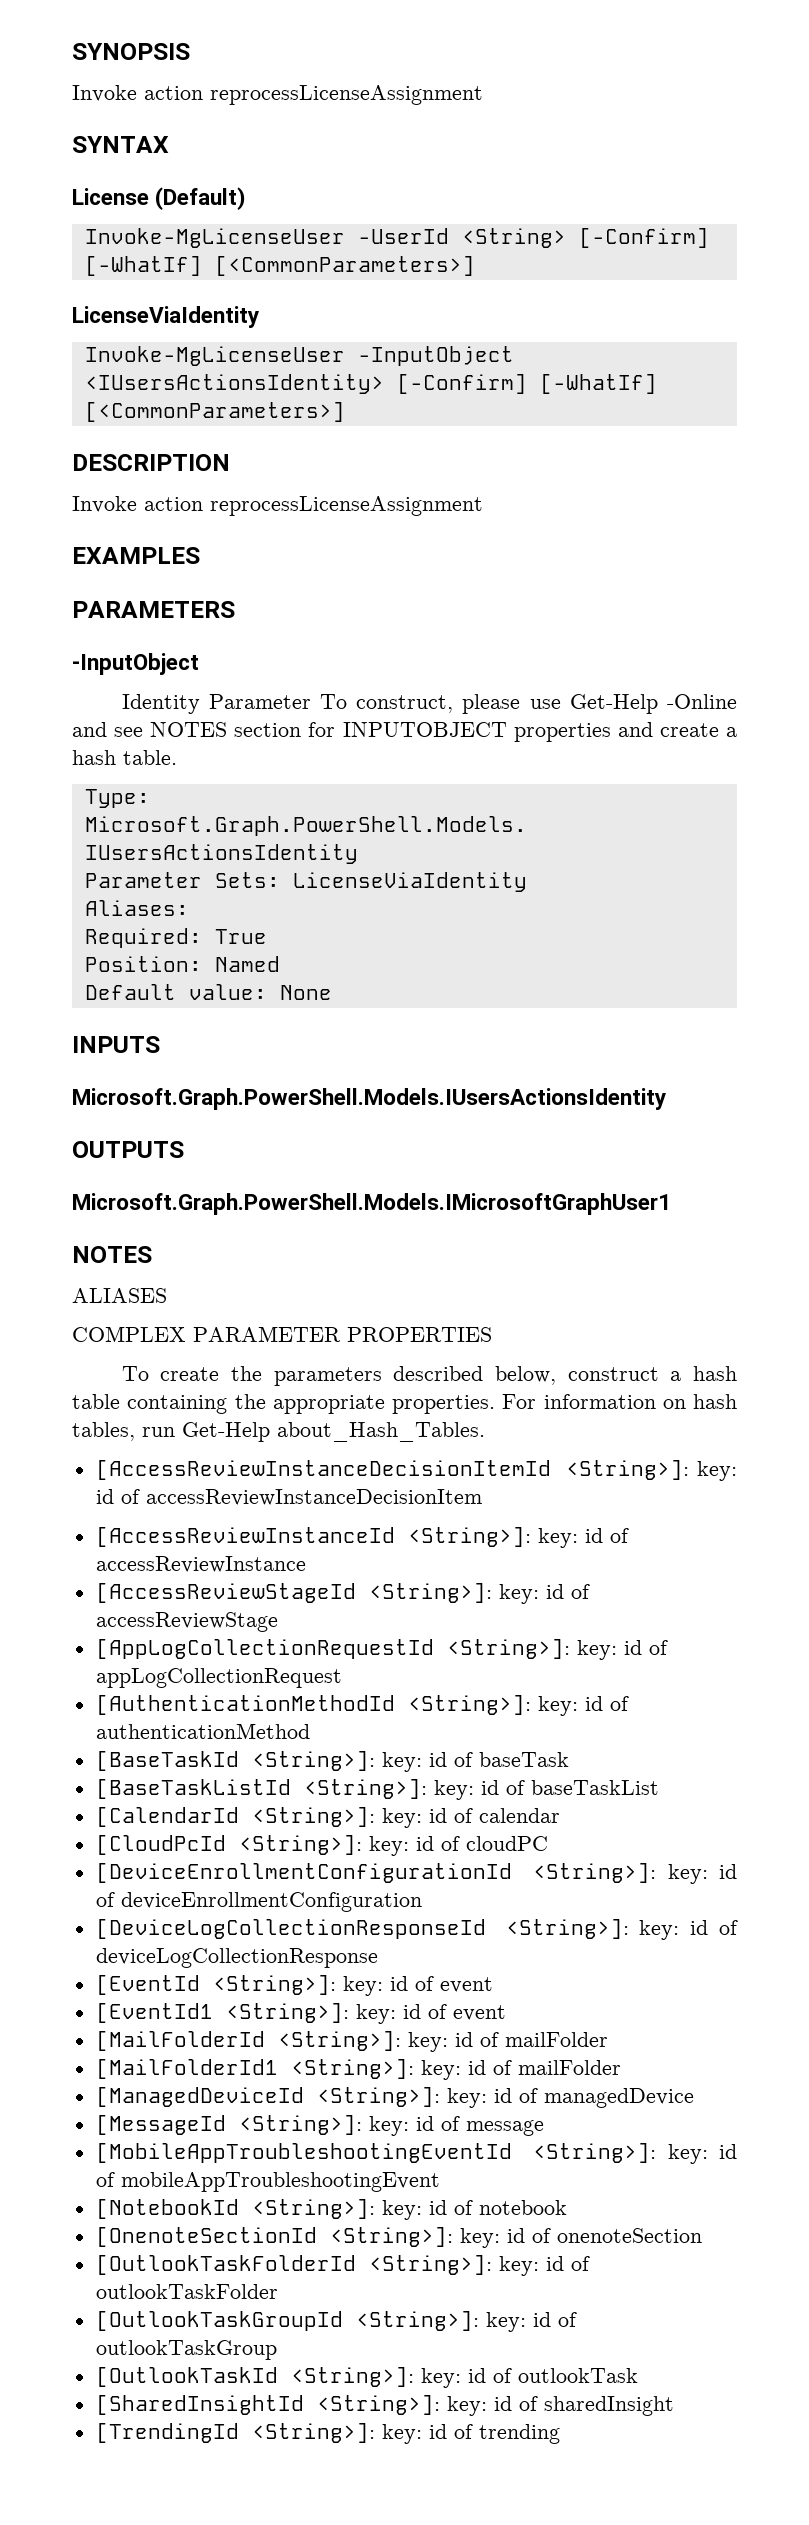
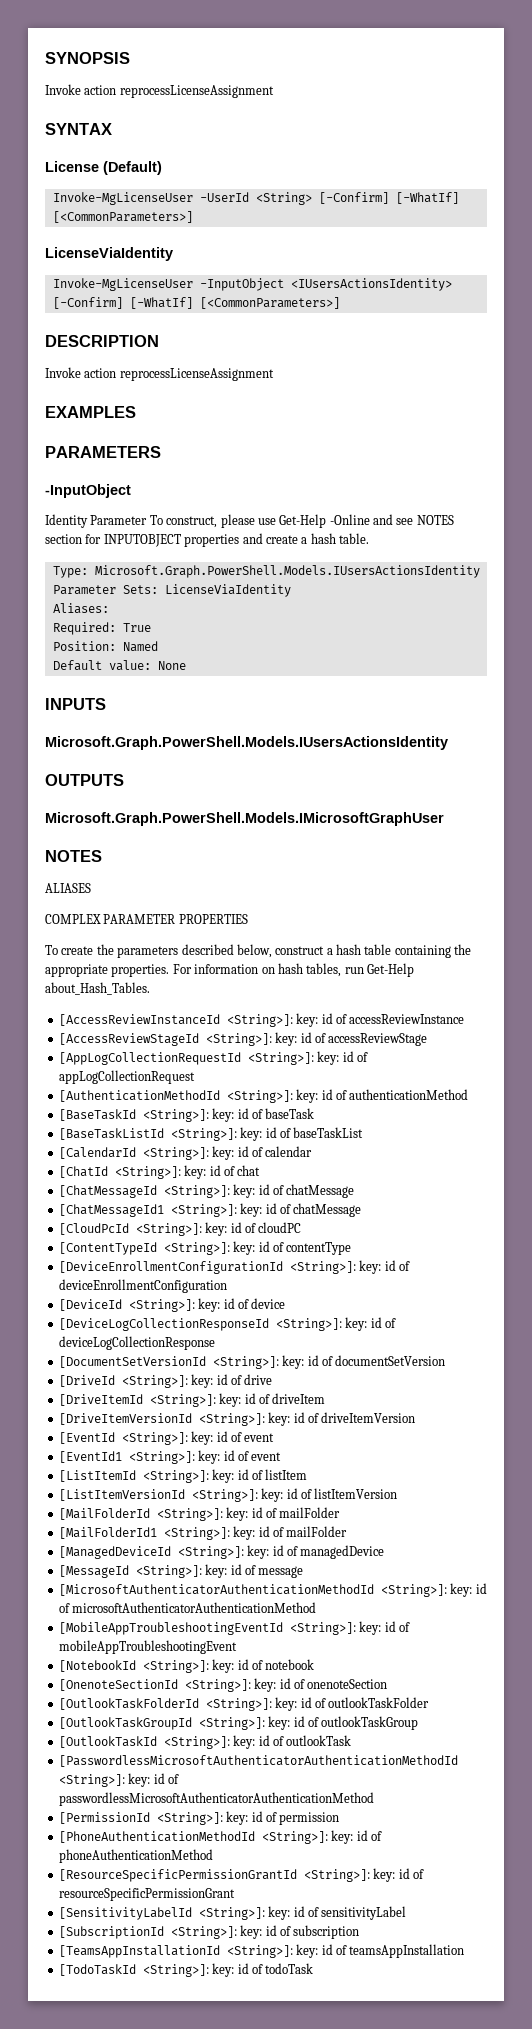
- Microsoft.Graph.PowerShell.Models.IMicrosoftGraphUser1
+ Microsoft.Graph.PowerShell.Models.IMicrosoftGraphUser
- [AccessReviewInstanceDecisionItemId <String>]: key: id of accessReviewInstanceDecisionItem
+ [ChatId <String>]: key: id of chat
+ [ChatMessageId <String>]: key: id of chatMessage
+ [ChatMessageId1 <String>]: key: id of chatMessage
+ [ContentTypeId <String>]: key: id of contentType
+ [DeviceId <String>]: key: id of device
+ [DocumentSetVersionId <String>]: key: id of documentSetVersion
+ [DriveId <String>]: key: id of drive
+ [DriveItemId <String>]: key: id of driveItem
+ [DriveItemVersionId <String>]: key: id of driveItemVersion
+ [ListItemId <String>]: key: id of listItem
+ [ListItemVersionId <String>]: key: id of listItemVersion
+ [MicrosoftAuthenticatorAuthenticationMethodId <String>]: key: id of microsoftAuthenticatorAuthenticationMethod
- [SharedInsightId <String>]: key: id of sharedInsight
- [TrendingId <String>]: key: id of trending
+ [PasswordlessMicrosoftAuthenticatorAuthenticationMethodId <String>]: key: id of passwordlessMicrosoftAuthenticatorAuthenticationMethod
+ [PermissionId <String>]: key: id of permission
+ [PhoneAuthenticationMethodId <String>]: key: id of phoneAuthenticationMethod
+ [ResourceSpecificPermissionGrantId <String>]: key: id of resourceSpecificPermissionGrant
+ [SensitivityLabelId <String>]: key: id of sensitivityLabel
+ [SubscriptionId <String>]: key: id of subscription
+ [TeamsAppInstallationId <String>]: key: id of teamsAppInstallation
+ [TodoTaskId <String>]: key: id of todoTask

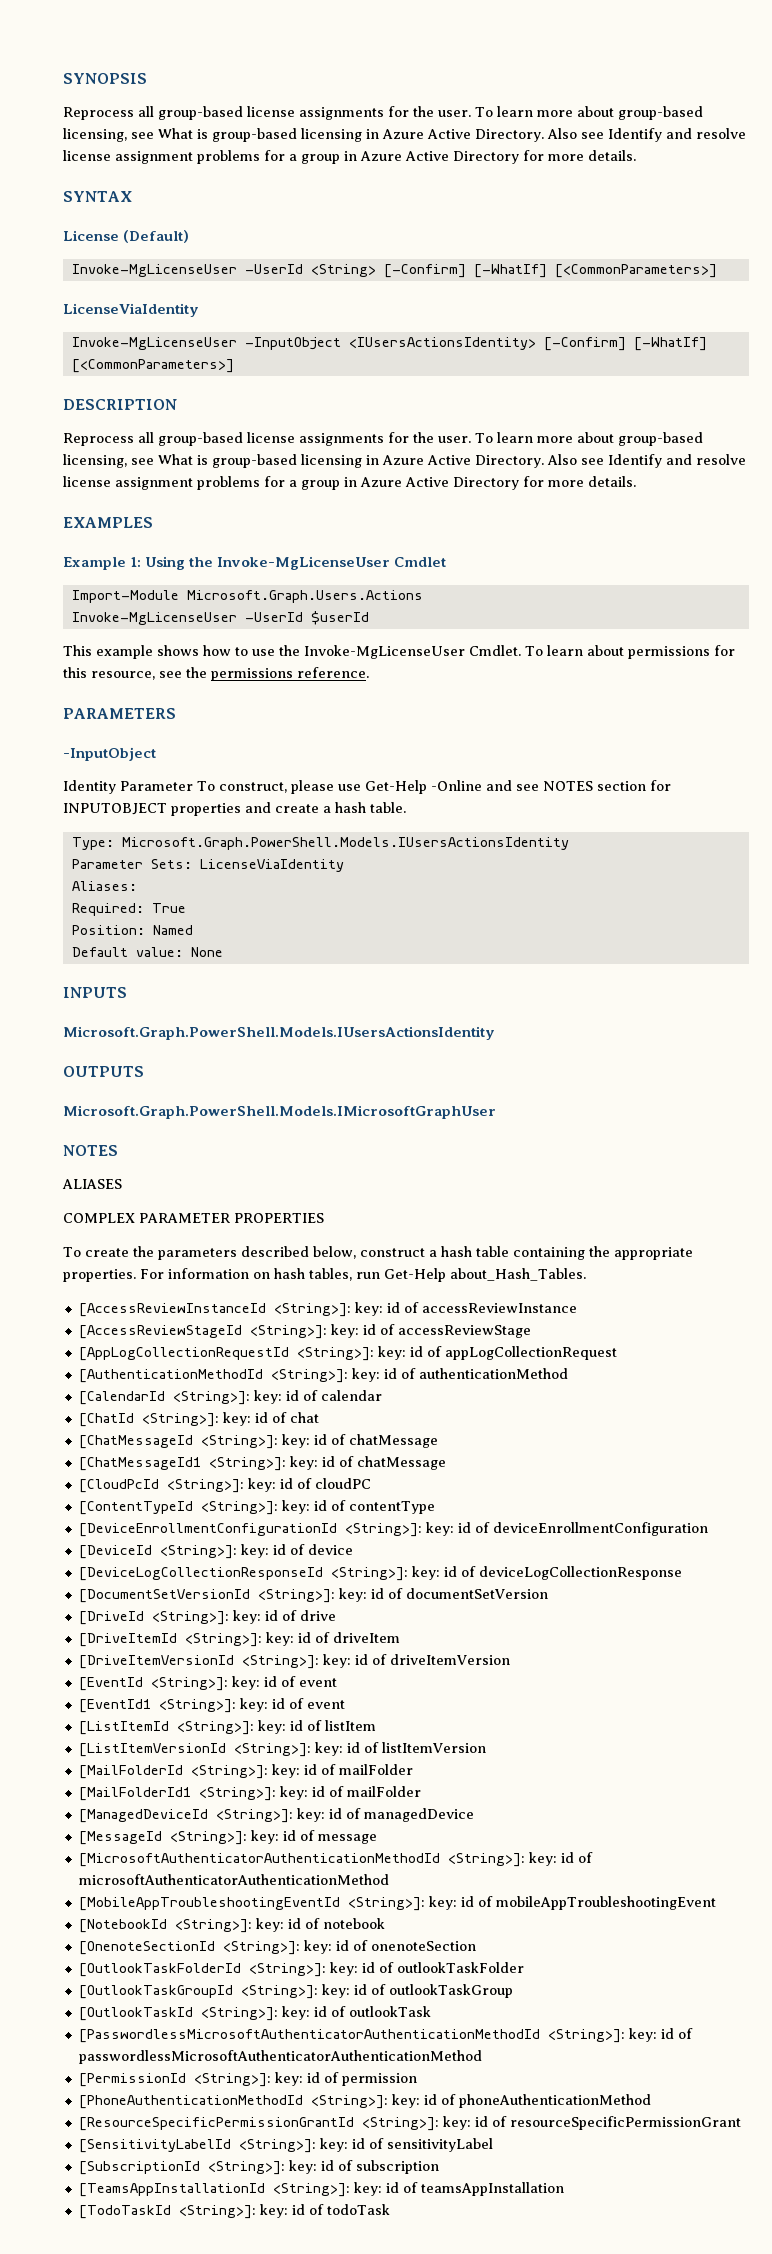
  SYNOPSIS
- Invoke action reprocessLicenseAssignment
+ Reprocess all group-based license assignments for the user. To learn more about group-based licensing, see What is group-based licensing in Azure Active Directory. Also see Identify and resolve license assignment problems for a group in Azure Active Directory for more details.
  DESCRIPTION
- Invoke action reprocessLicenseAssignment
+ Reprocess all group-based license assignments for the user. To learn more about group-based licensing, see What is group-based licensing in Azure Active Directory. Also see Identify and resolve license assignment problems for a group in Azure Active Directory for more details.
  EXAMPLES
+ Example 1: Using the Invoke-MgLicenseUser Cmdlet
+ Import-Module Microsoft.Graph.Users.Actions
+ Invoke-MgLicenseUser -UserId $userId
+ This example shows how to use the Invoke-MgLicenseUser Cmdlet. To learn about permissions for this resource, see the permissions reference.
- [BaseTaskId <String>]: key: id of baseTask
- [BaseTaskListId <String>]: key: id of baseTaskList

